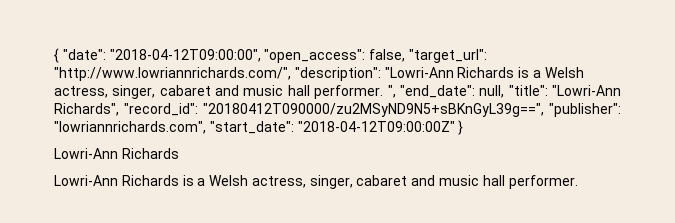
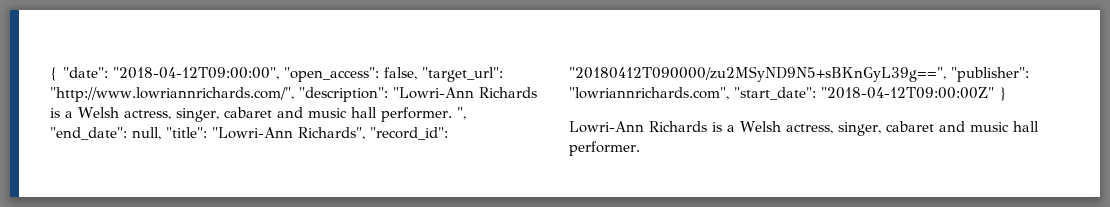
  ", "end_date": null, "title": "Lowri-Ann Richards", "record_id": "20180412T090000/zu2MSyND9N5+sBKnGyL39g==", "publisher": "lowriannrichards.com", "start_date": "2018-04-12T09:00:00Z" }
- Lowri-Ann Richards

